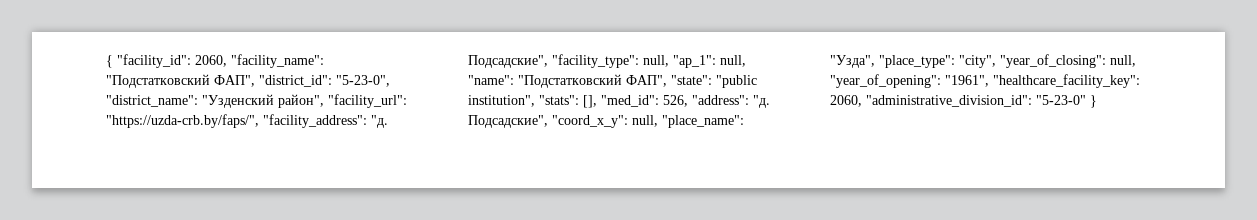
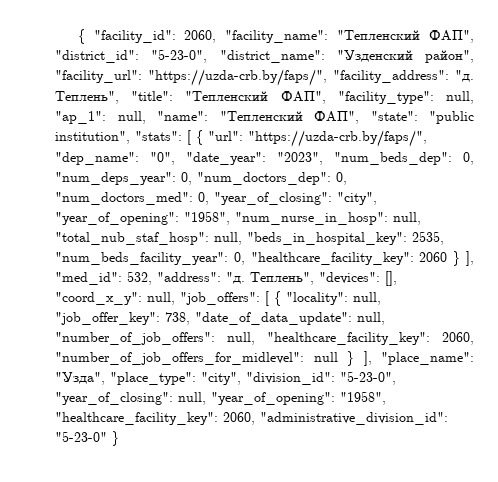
- { "facility_id": 2060, "facility_name": "Подстатковский ФАП", "district_id": "5-23-0", "district_name": "Узденский район", "facility_url": "https://uzda-crb.by/faps/", "facility_address": "д.
+ { "facility_id": 2060, "facility_name": "Тепленский ФАП", "district_id": "5-23-0", "district_name": "Узденский район", "facility_url": "https://uzda-crb.by/faps/", "facility_address": "д.
- Подсадские", "facility_type": null, "ap_1": null, "name": "Подстатковский ФАП", "state": "public institution", "stats": [], "med_id": 526, "address": "д. Подсадские", "coord_x_y": null, "place_name": "Узда", "place_type": "city", "year_of_closing": null, "year_of_opening": "1961", "healthcare_facility_key": 2060, "administrative_division_id": "5-23-0" }
+ Теплень", "title": "Тепленский ФАП", "facility_type": null, "ap_1": null, "name": "Тепленский ФАП", "state": "public institution", "stats": [ { "url": "https://uzda-crb.by/faps/", "dep_name": "0", "date_year": "2023", "num_beds_dep": 0, "num_deps_year": 0, "num_doctors_dep": 0, "num_doctors_med": 0, "year_of_closing": "city", "year_of_opening": "1958", "num_nurse_in_hosp": null, "total_nub_staf_hosp": null, "beds_in_hospital_key": 2535, "num_beds_facility_year": 0, "healthcare_facility_key": 2060 } ], "med_id": 532, "address": "д. Теплень", "devices": [], "coord_x_y": null, "job_offers": [ { "locality": null, "job_offer_key": 738, "date_of_data_update": null, "number_of_job_offers": null, "healthcare_facility_key": 2060, "number_of_job_offers_for_midlevel": null } ], "place_name": "Узда", "place_type": "city", "division_id": "5-23-0", "year_of_closing": null, "year_of_opening": "1958", "healthcare_facility_key": 2060, "administrative_division_id": "5-23-0" }

